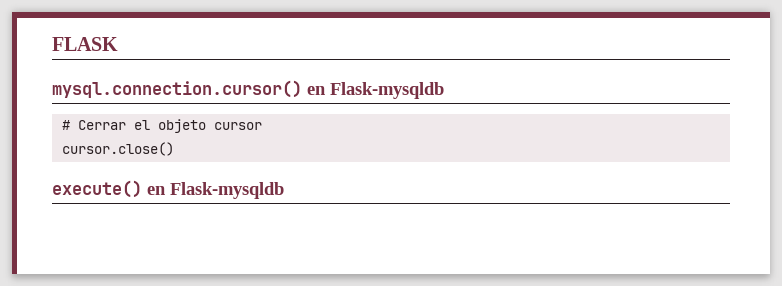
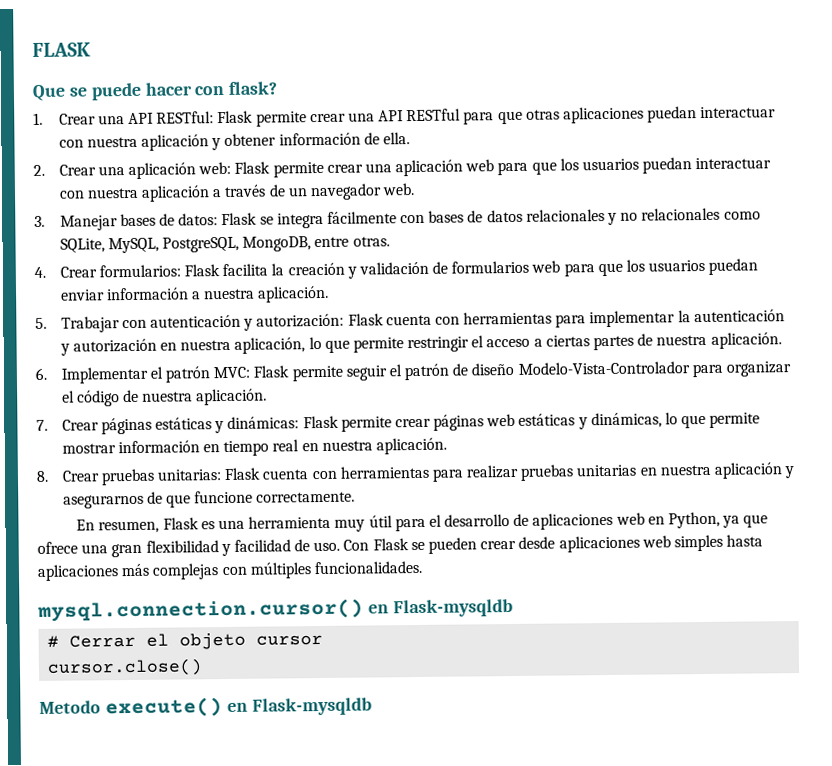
+ Que se puede hacer con flask?
+ 1. Crear una API RESTful: Flask permite crear una API RESTful para que otras aplicaciones puedan interactuar con nuestra aplicación y obtener información de ella.
+ 2. Crear una aplicación web: Flask permite crear una aplicación web para que los usuarios puedan interactuar con nuestra aplicación a través de un navegador web.
+ 3. Manejar bases de datos: Flask se integra fácilmente con bases de datos relacionales y no relacionales como SQLite, MySQL, PostgreSQL, MongoDB, entre otras.
+ 4. Crear formularios: Flask facilita la creación y validación de formularios web para que los usuarios puedan enviar información a nuestra aplicación.
+ 5. Trabajar con autenticación y autorización: Flask cuenta con herramientas para implementar la autenticación y autorización en nuestra aplicación, lo que permite restringir el acceso a ciertas partes de nuestra aplicación.
+ 6. Implementar el patrón MVC: Flask permite seguir el patrón de diseño Modelo-Vista-Controlador para organizar el código de nuestra aplicación.
+ 7. Crear páginas estáticas y dinámicas: Flask permite crear páginas web estáticas y dinámicas, lo que permite mostrar información en tiempo real en nuestra aplicación.
+ 8. Crear pruebas unitarias: Flask cuenta con herramientas para realizar pruebas unitarias en nuestra aplicación y asegurarnos de que funcione correctamente.
+ En resumen, Flask es una herramienta muy útil para el desarrollo de aplicaciones web en Python, ya que ofrece una gran flexibilidad y facilidad de uso. Con Flask se pueden crear desde aplicaciones web simples hasta aplicaciones más complejas con múltiples funcionalidades.
- execute() en Flask-mysqldb
+ Metodo execute() en Flask-mysqldb

